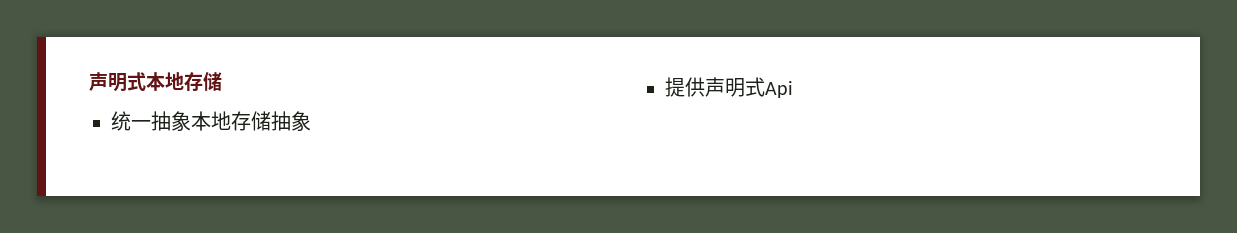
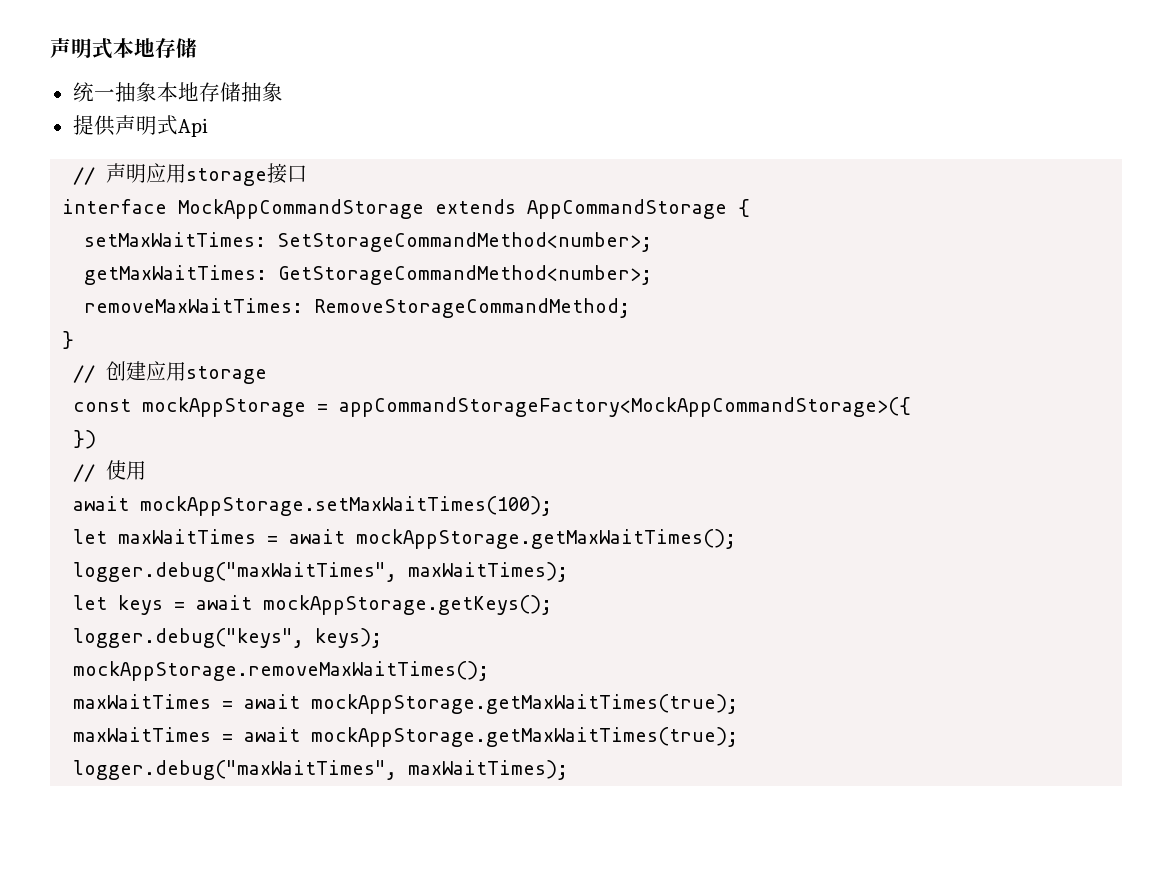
+ // 声明应用storage接口
+ interface MockAppCommandStorage extends AppCommandStorage {
+ setMaxWaitTimes: SetStorageCommandMethod<number>;
+ getMaxWaitTimes: GetStorageCommandMethod<number>;
+ removeMaxWaitTimes: RemoveStorageCommandMethod;
+ }
+ // 创建应用storage
+ const mockAppStorage = appCommandStorageFactory<MockAppCommandStorage>({
+ })
+ // 使用
+ await mockAppStorage.setMaxWaitTimes(100);
+ let maxWaitTimes = await mockAppStorage.getMaxWaitTimes();
+ logger.debug("maxWaitTimes", maxWaitTimes);
+ let keys = await mockAppStorage.getKeys();
+ logger.debug("keys", keys);
+ mockAppStorage.removeMaxWaitTimes();
+ maxWaitTimes = await mockAppStorage.getMaxWaitTimes(true);
+ maxWaitTimes = await mockAppStorage.getMaxWaitTimes(true);
+ logger.debug("maxWaitTimes", maxWaitTimes);

